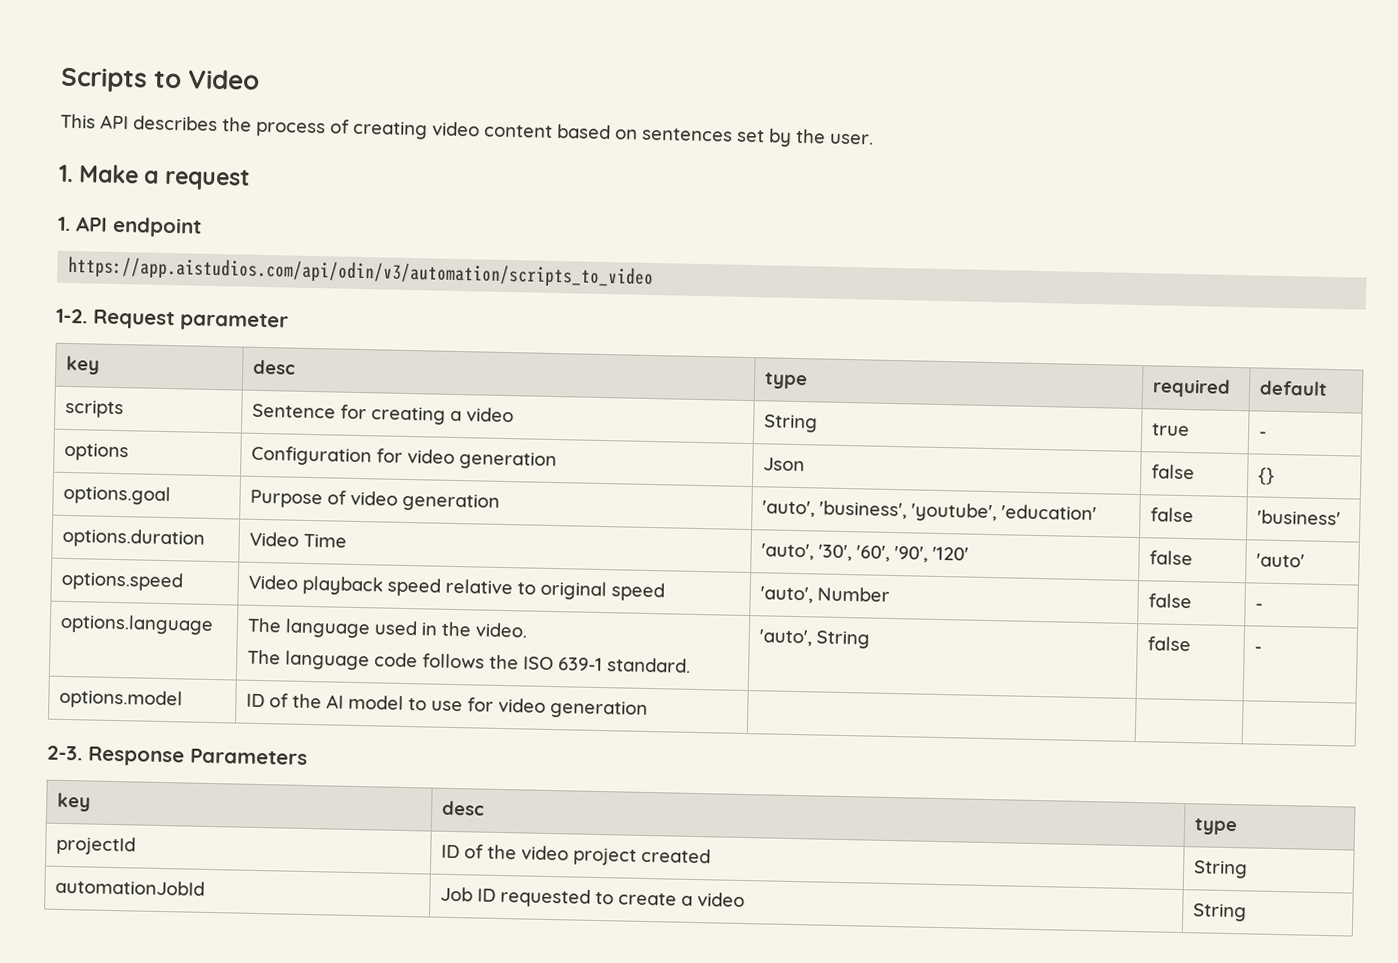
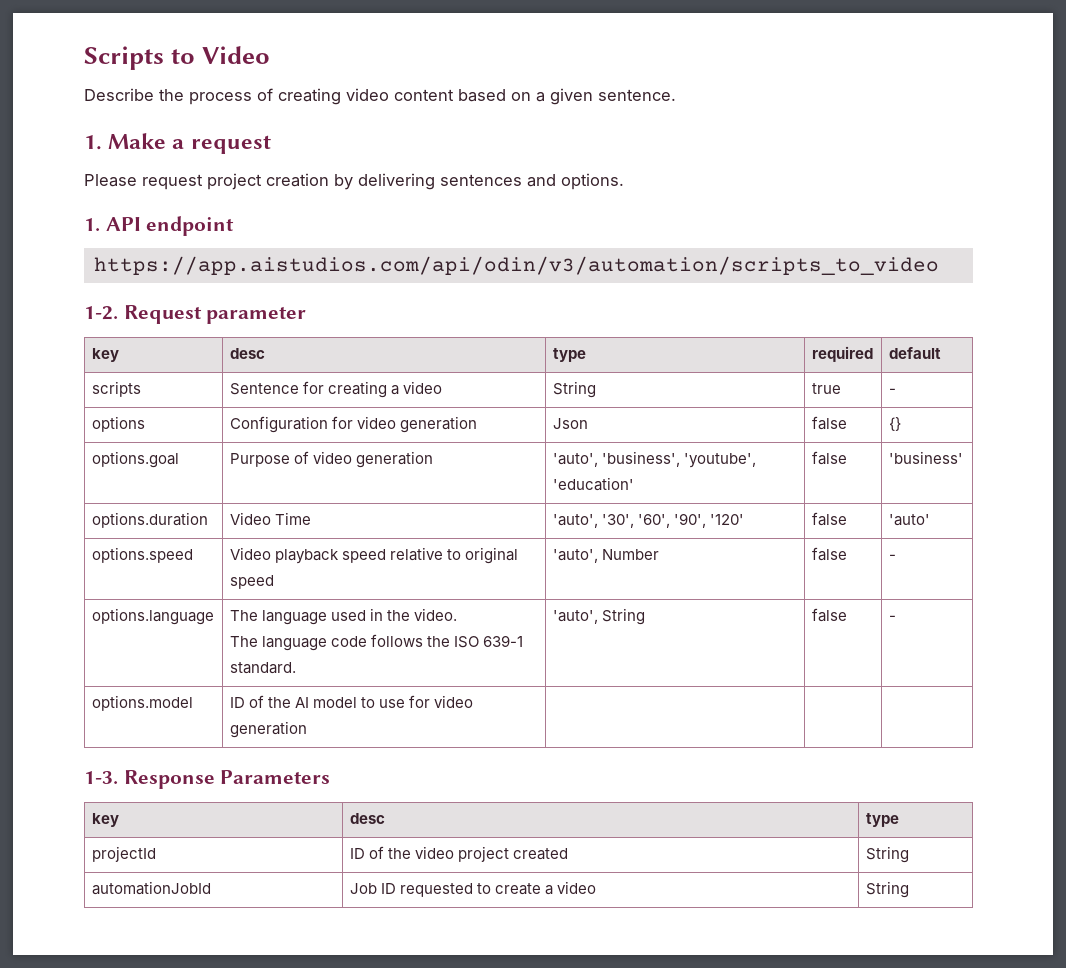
- This API describes the process of creating video content based on sentences set by the user.
+ Describe the process of creating video content based on a given sentence.
+ Please request project creation by delivering sentences and options.
- 2-3.
+ 1-3.

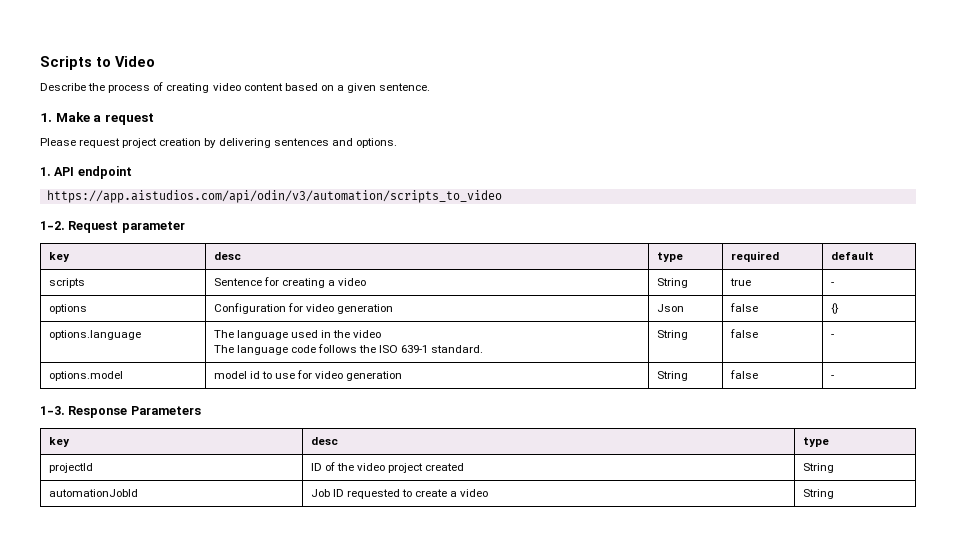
- options.goal | Purpose of video generation | 'auto', 'business', 'youtube', 'education' | false | 'business'
- options.duration | Video Time | 'auto', '30', '60', '90', '120' | false | 'auto'
- options.speed | Video playback speed relative to original speed | 'auto', Number | false | -
- options.language | The language used in the video.
- The language code follows the ISO 639-1 standard. | 'auto', String | false | -
+ options.language | The language used in the video
+ The language code follows the ISO 639-1 standard. | String | false | -
- options.model | ID of the AI model to use for video generation | | |
+ options.model | model id to use for video generation | String | false | -

